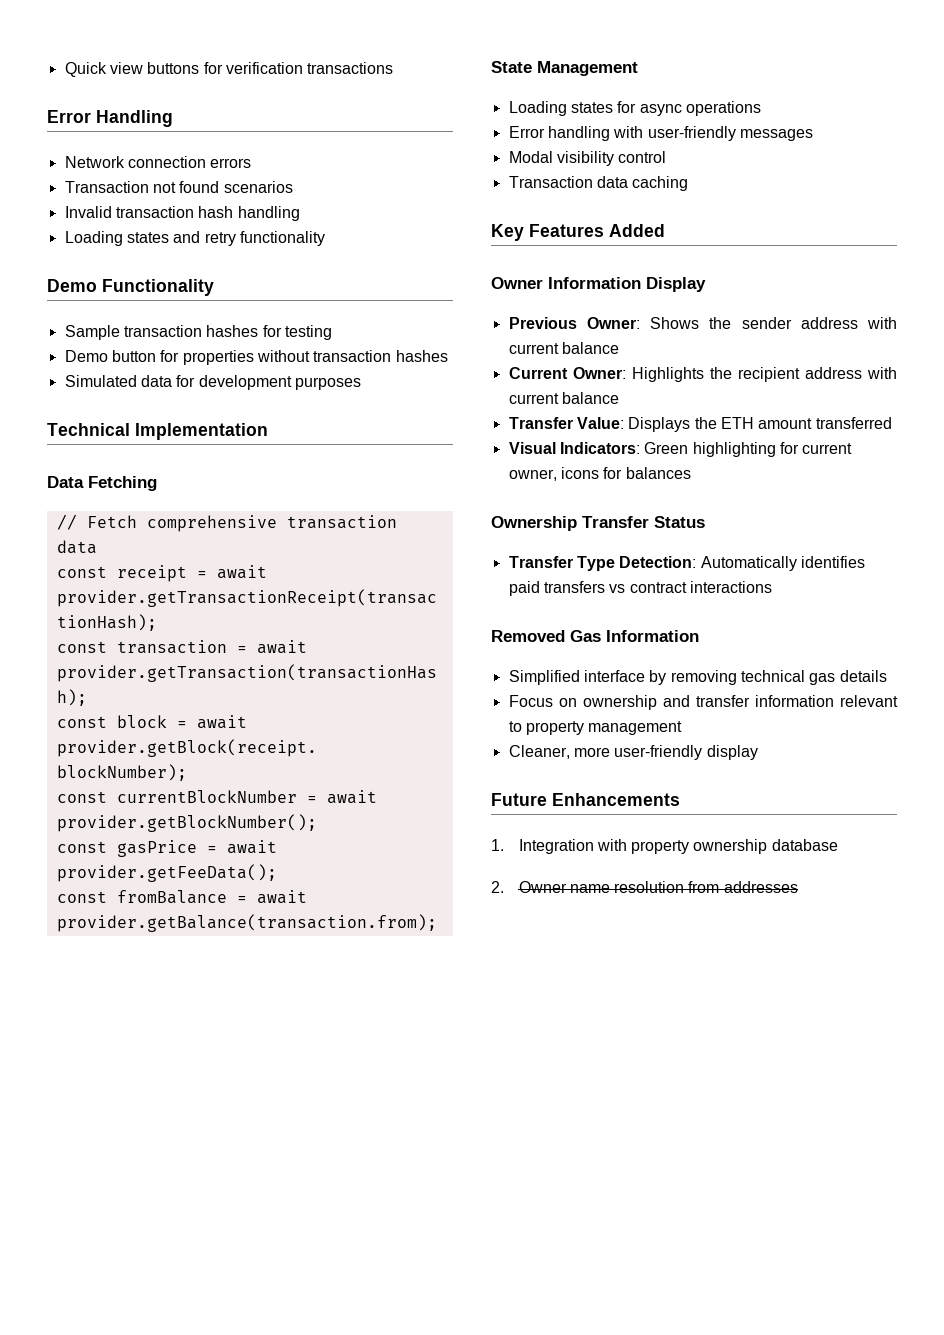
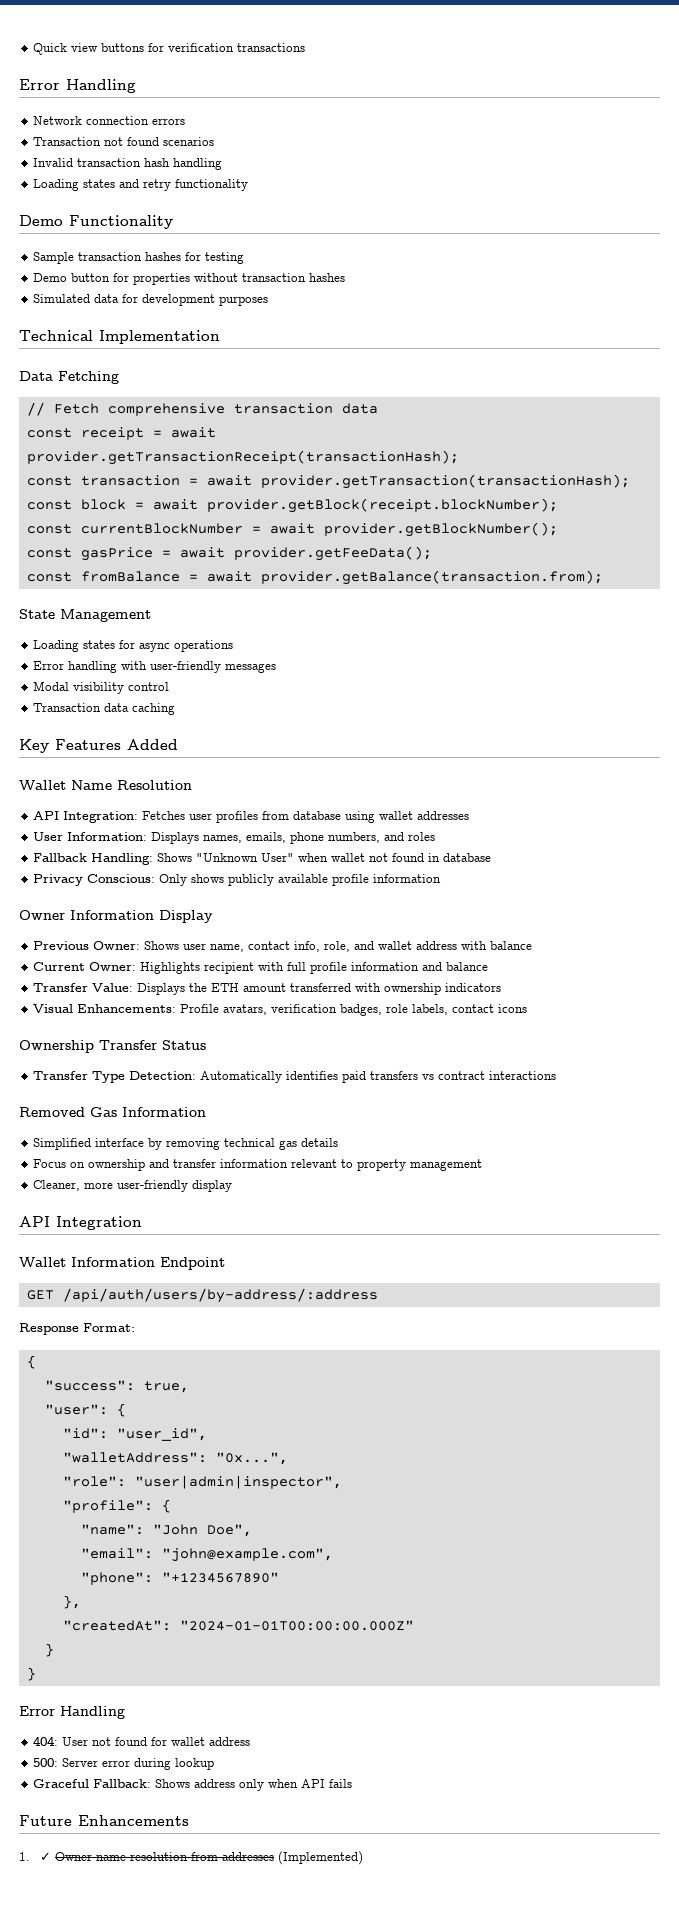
+ Wallet Name Resolution
+ API Integration: Fetches user profiles from database using wallet addresses
+ User Information: Displays names, emails, phone numbers, and roles
+ Fallback Handling: Shows "Unknown User" when wallet not found in database
+ Privacy Conscious: Only shows publicly available profile information
- Previous Owner: Shows the sender address with current balance
+ Previous Owner: Shows user name, contact info, role, and wallet address with balance
- Current Owner: Highlights the recipient address with current balance
+ Current Owner: Highlights recipient with full profile information and balance
- Transfer Value: Displays the ETH amount transferred
- Visual Indicators: Green highlighting for current owner, icons for balances
+ Transfer Value: Displays the ETH amount transferred with ownership indicators
+ Visual Enhancements: Profile avatars, verification badges, role labels, contact icons
+ API Integration
+ Wallet Information Endpoint
+ GET /api/auth/users/by-address/:address
+ Response Format:
+ {
+ "success": true,
+ "user": {
+ "id": "user_id",
+ "walletAddress": "0x...",
+ "role": "user|admin|inspector",
+ "profile": {
+ "name": "John Doe",
+ "email": "john@example.com",
+ "phone": "+1234567890"
+ },
+ "createdAt": "2024-01-01T00:00:00.000Z"
+ }
+ }
+ Error Handling
+ 404: User not found for wallet address
+ 500: Server error during lookup
+ Graceful Fallback: Shows address only when API fails
  Future Enhancements
- 1. Integration with property ownership database
- 2. Owner name resolution from addresses
+ 1. ✓ Owner name resolution from addresses (Implemented)

